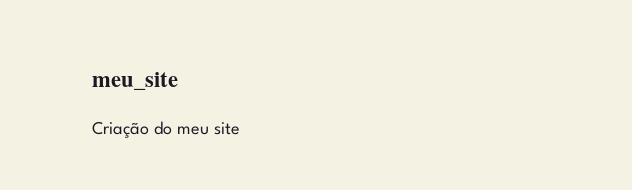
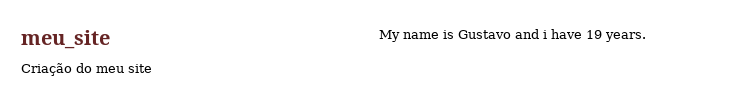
+ My name is Gustavo and i have 19 years.

